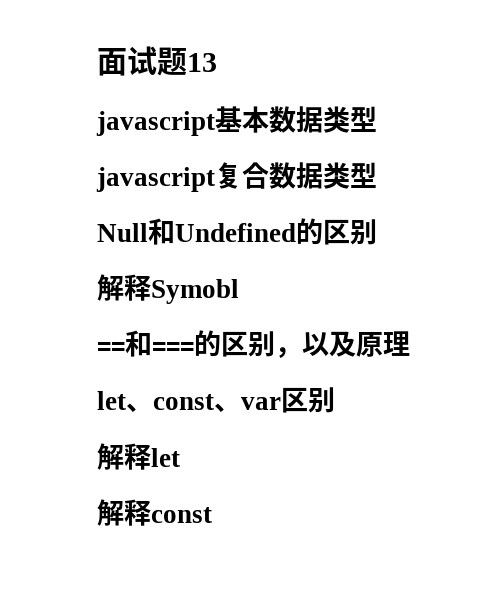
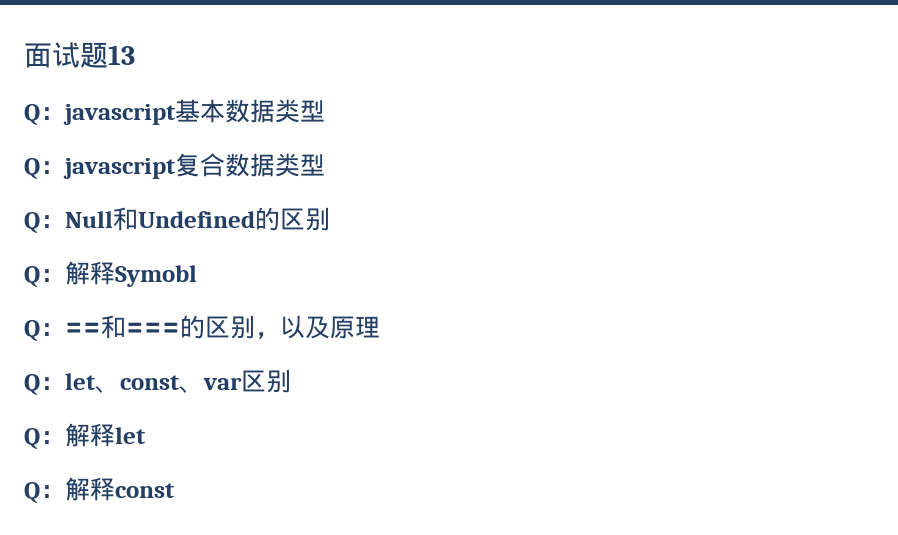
- javascript基本数据类型
+ Q：javascript基本数据类型
- javascript复合数据类型
+ Q：javascript复合数据类型
- Null和Undefined的区别
+ Q：Null和Undefined的区别
- 解释Symobl
+ Q：解释Symobl
- ==和===的区别，以及原理
+ Q：==和===的区别，以及原理
- let、const、var区别
+ Q：let、const、var区别
- 解释let
+ Q：解释let
- 解释const
+ Q：解释const

